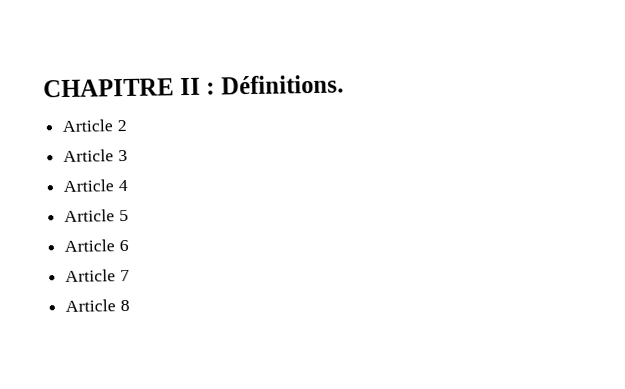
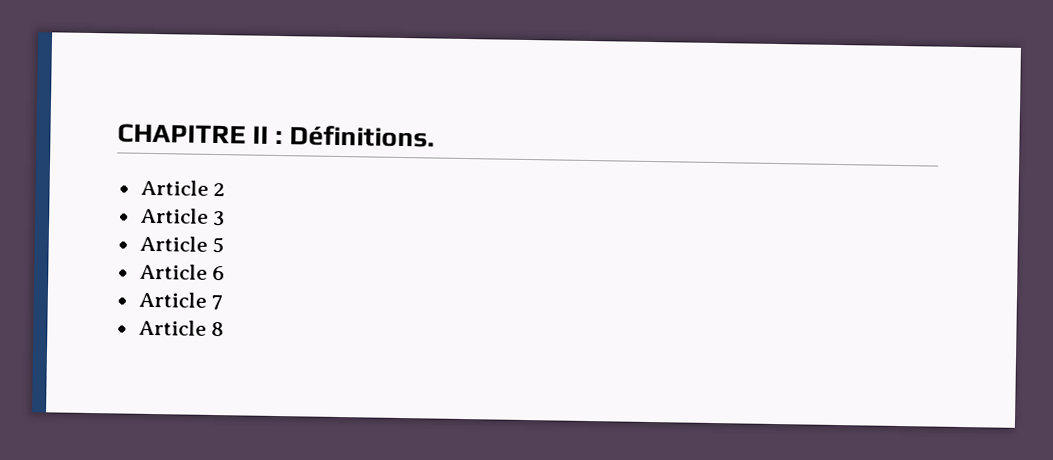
- Article 4

